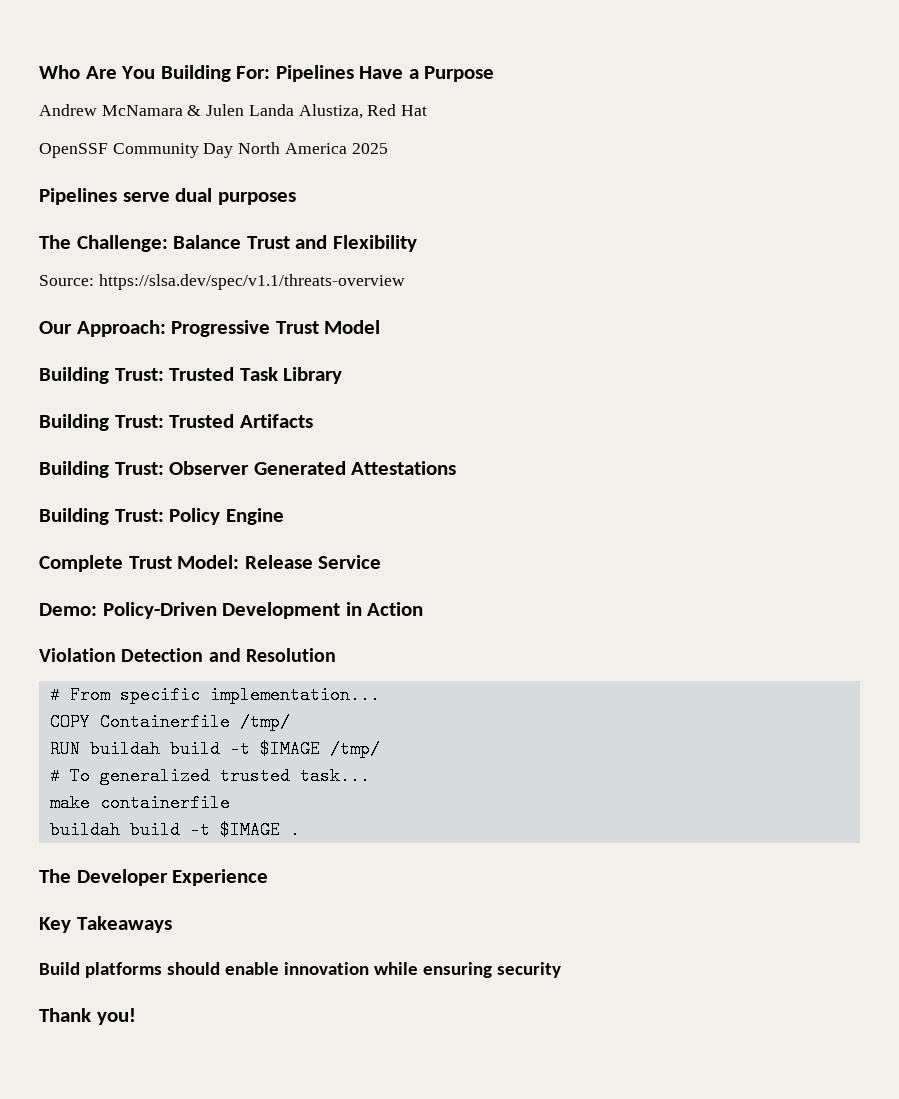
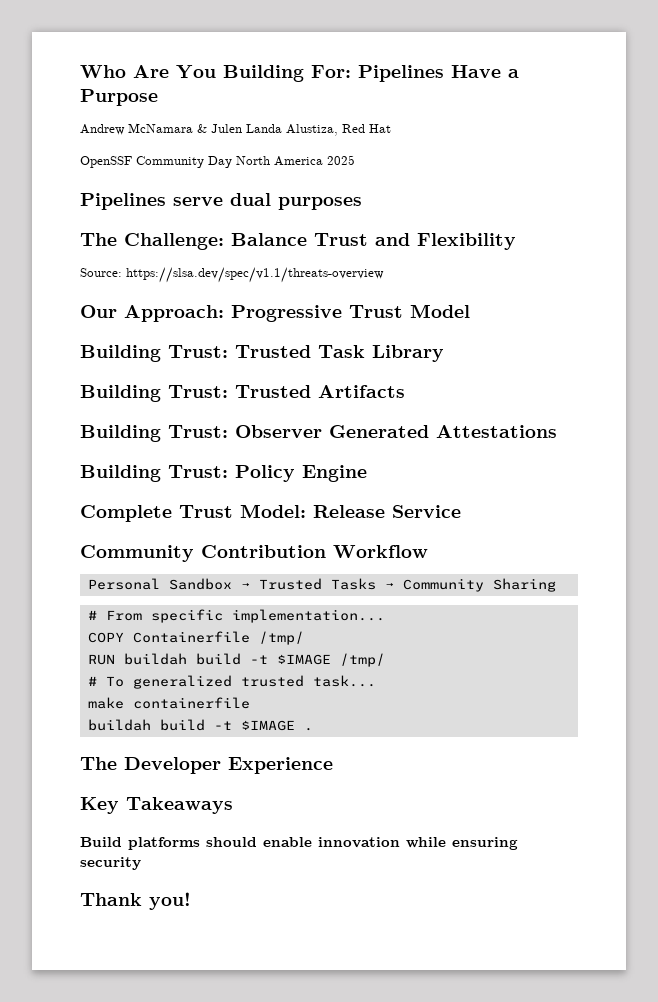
- Demo: Policy-Driven Development in Action
- Violation Detection and Resolution
+ Community Contribution Workflow
+ Personal Sandbox → Trusted Tasks → Community Sharing

